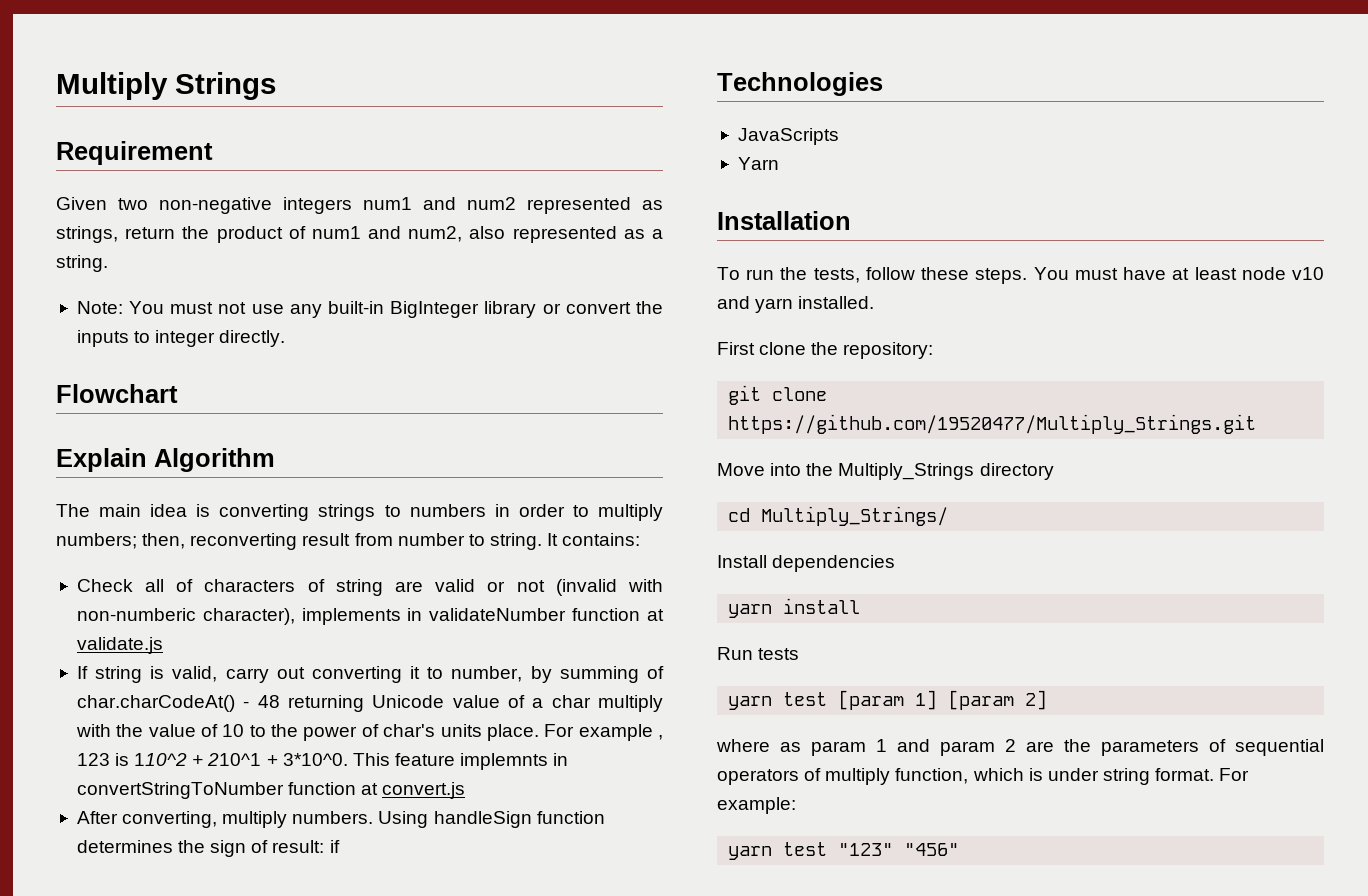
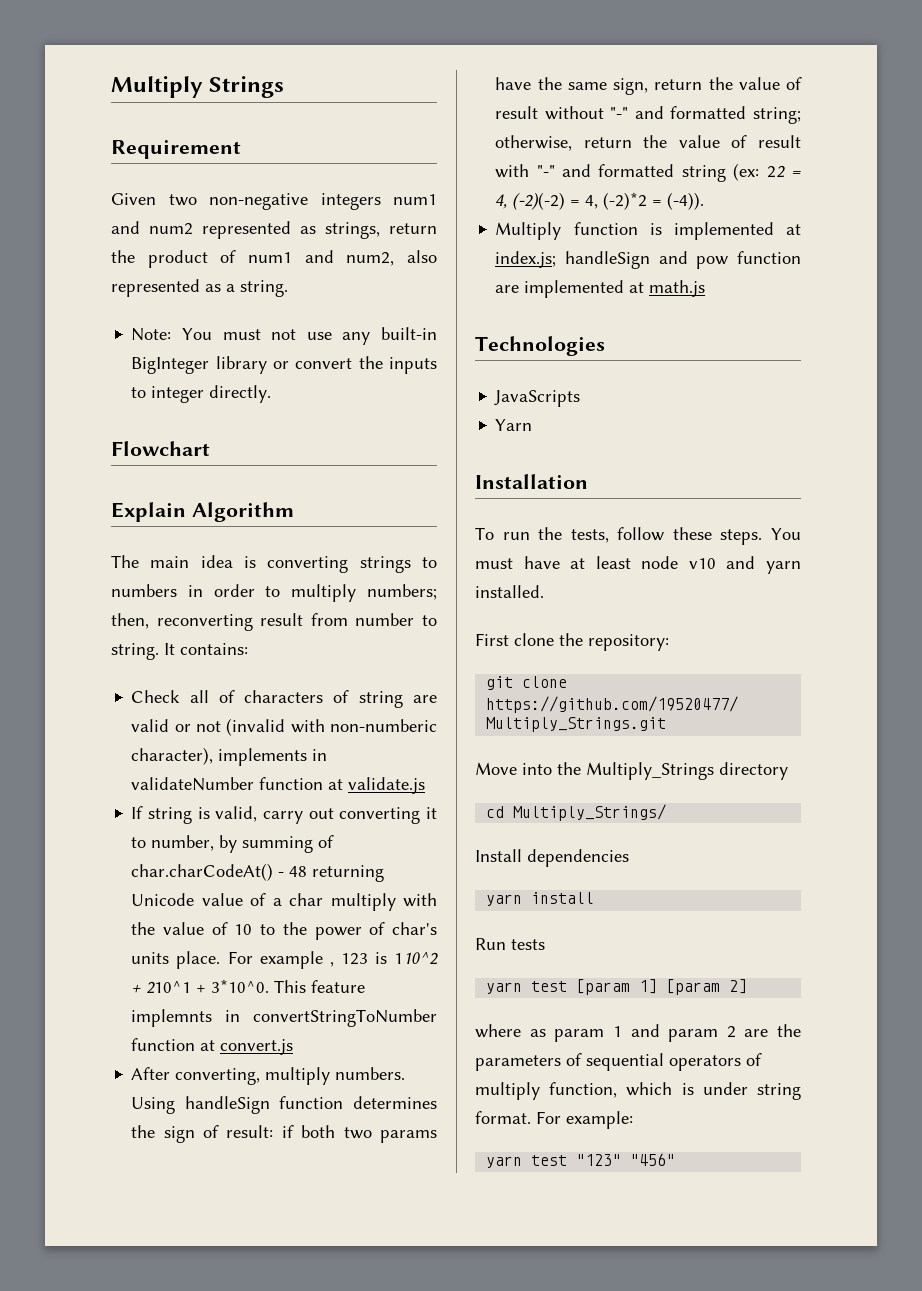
- Using handleSign function determines the sign of result: if
+ Using handleSign function determines the sign of result: if both two params have the same sign, return the value of result without "-" and formatted string; otherwise, return the value of result with "-" and formatted string (ex: 22 = 4, (-2)(-2) = 4, (-2)*2 = (-4)).
+ Multiply function is implemented at index.js; handleSign and pow function are implemented at math.js

